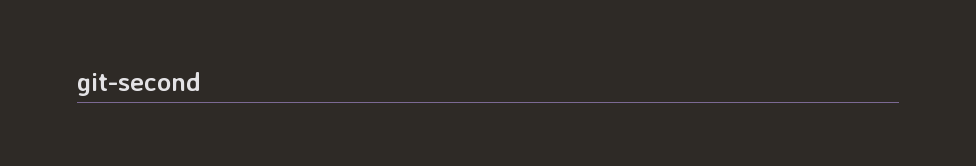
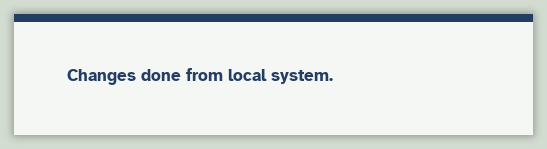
- git-second
+ Changes done from local system.

